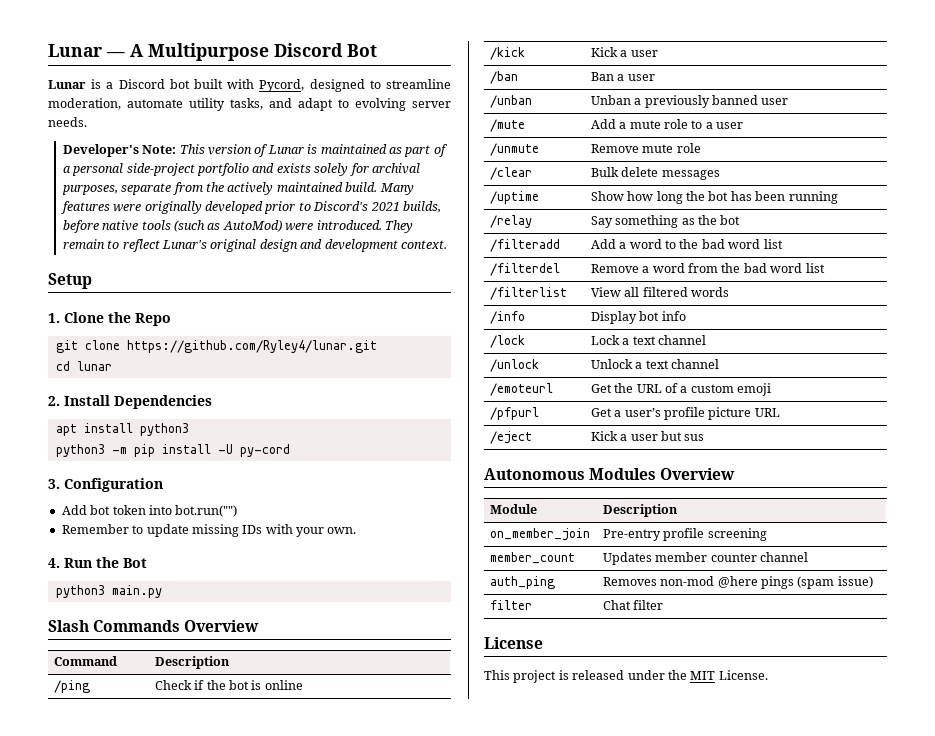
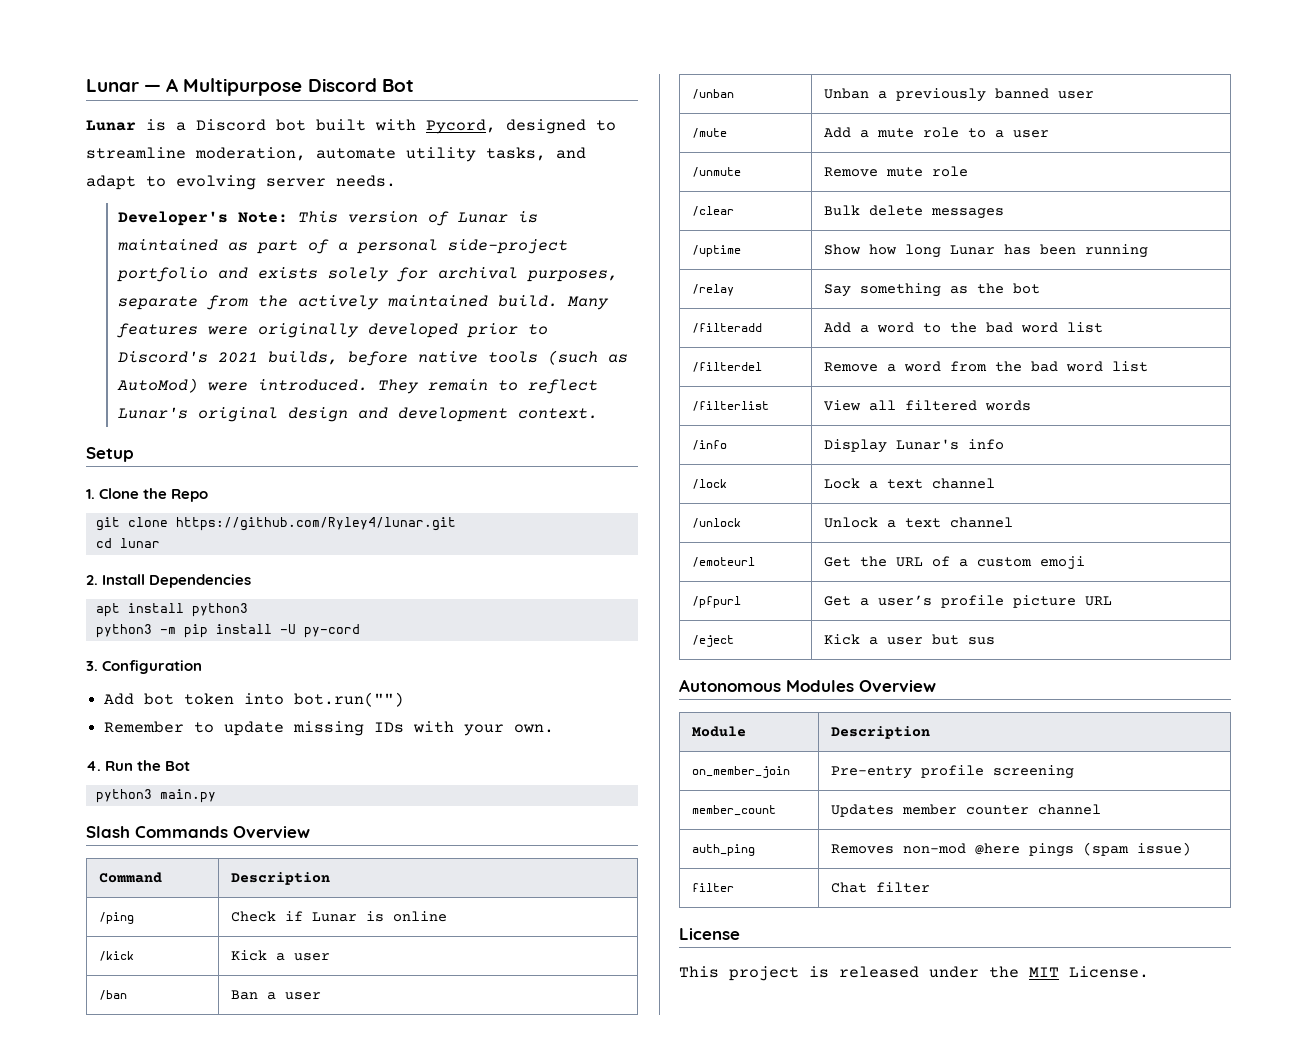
- /ping | Check if the bot is online
+ /ping | Check if Lunar is online
- /uptime | Show how long the bot has been running
+ /uptime | Show how long Lunar has been running
- /info | Display bot info
+ /info | Display Lunar's info

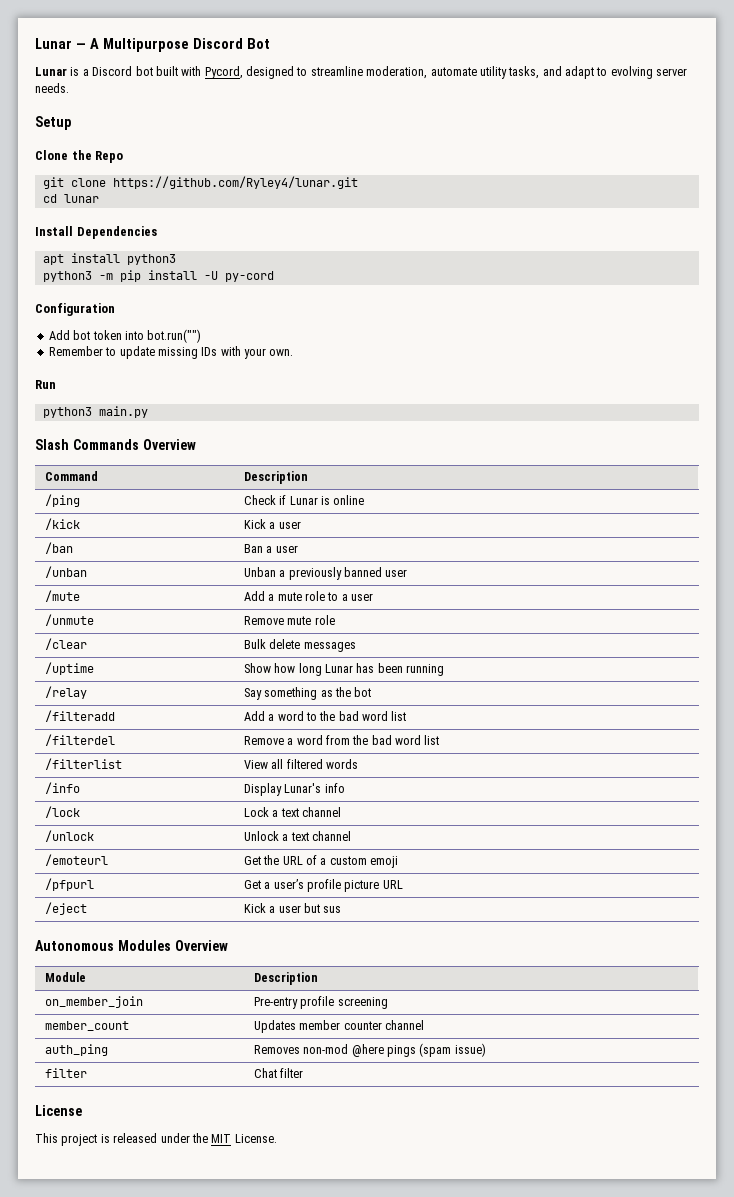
- Developer's Note: This version of Lunar is maintained as part of a personal side-project portfolio and exists solely for archival purposes, separate from the actively maintained build. Many features were originally developed prior to Discord's 2021 builds, before native tools (such as AutoMod) were introduced. They remain to reflect Lunar's original design and development context.
- 1. Clone the Repo
+ Clone the Repo
- 2. Install Dependencies
+ Install Dependencies
- 3. Configuration
+ Configuration
- 4. Run the Bot
+ Run

